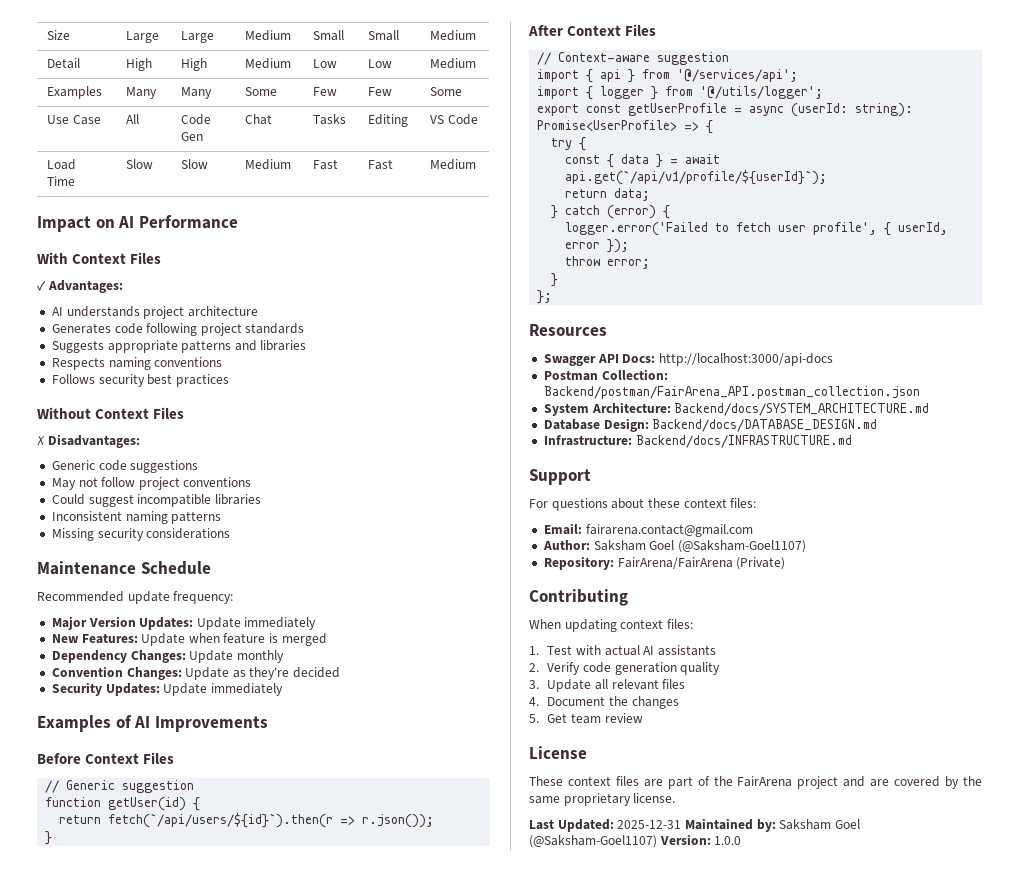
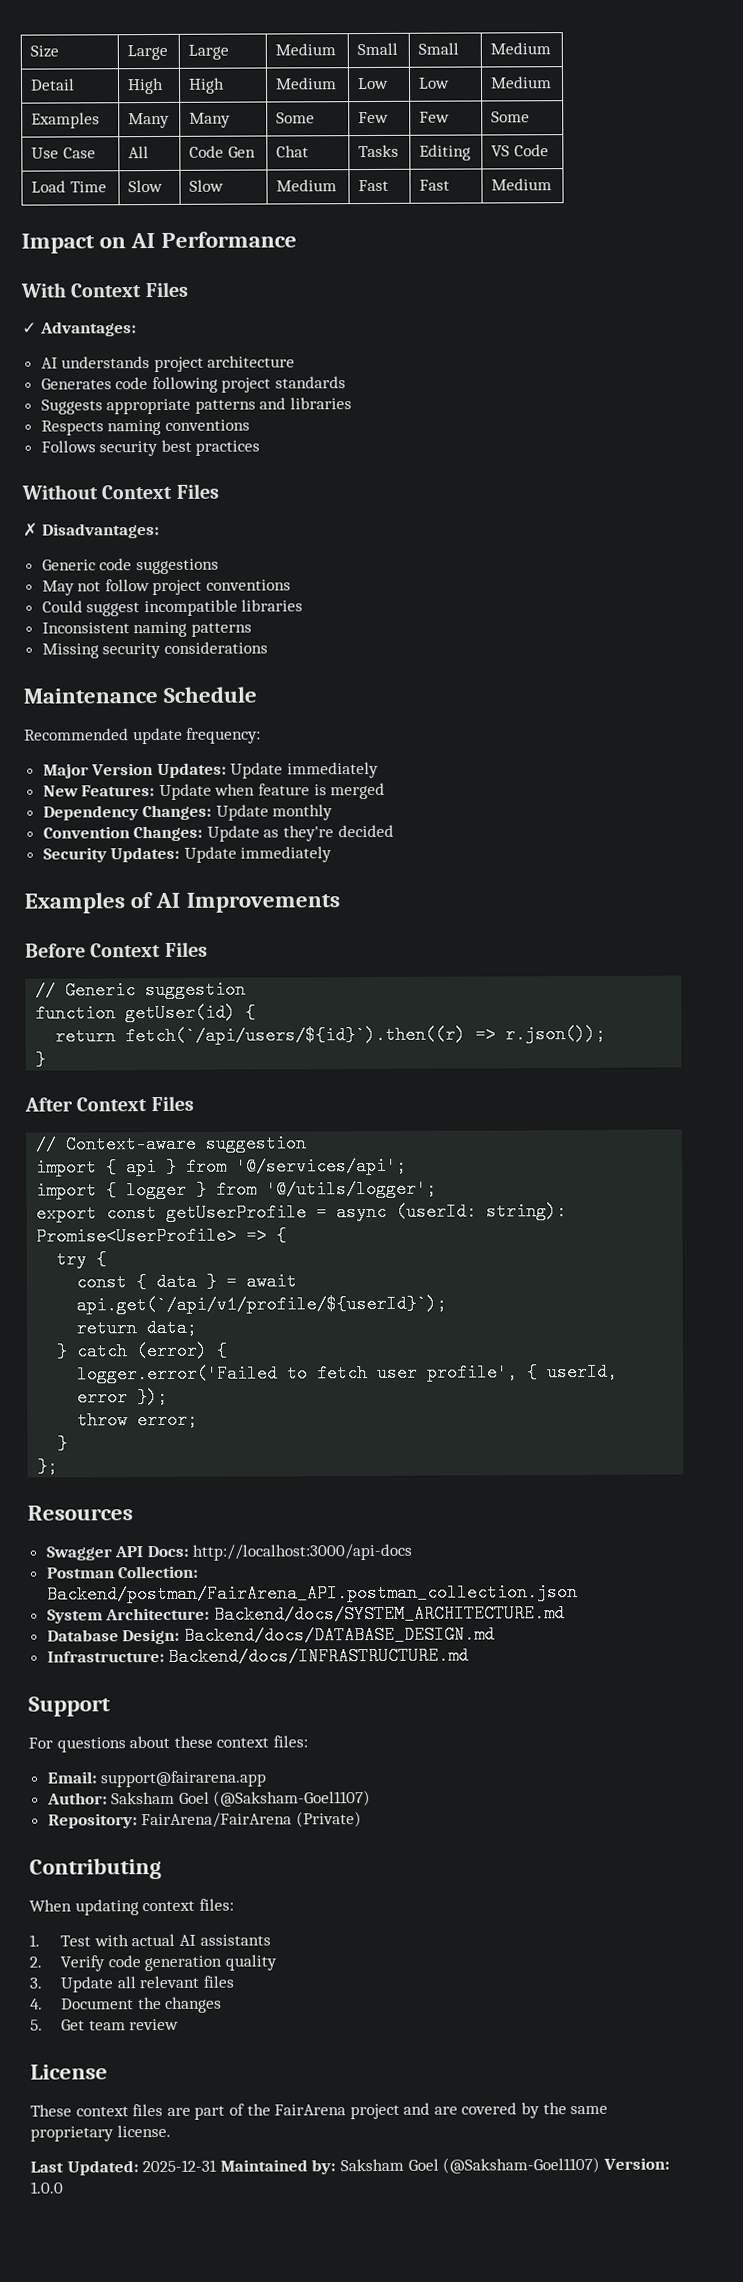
- return fetch(`/api/users/${id}`).then(r => r.json());
+ return fetch(`/api/users/${id}`).then((r) => r.json());
- Email: fairarena.contact@gmail.com
+ Email: support@fairarena.app

